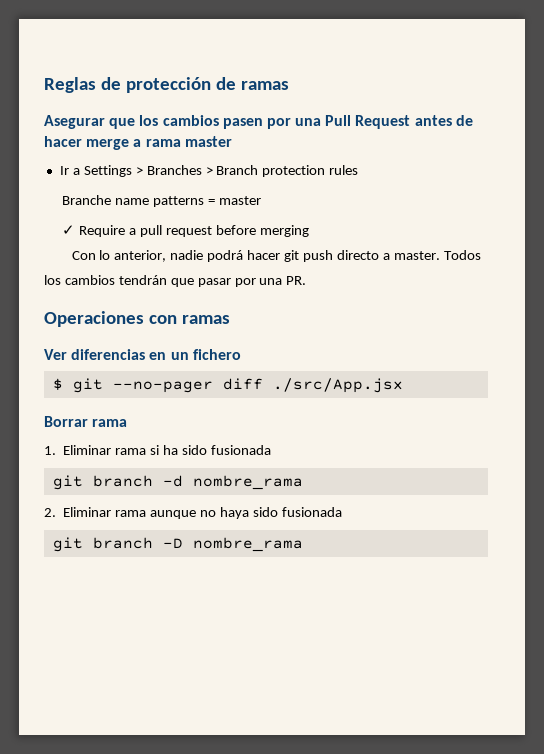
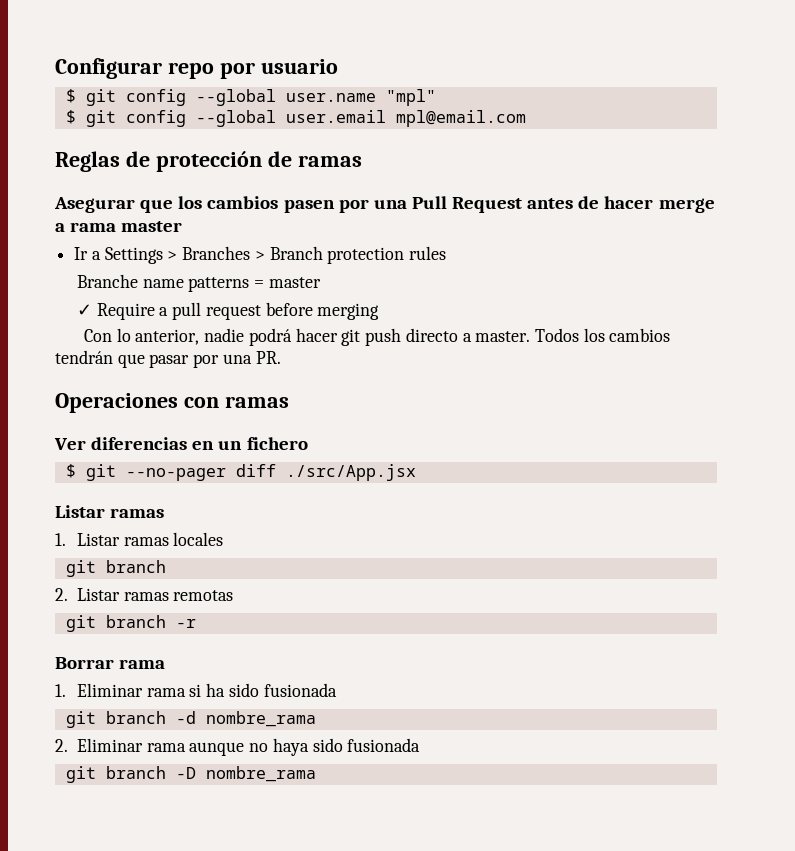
+ Configurar repo por usuario
+ $ git config --global user.name "mpl"
+ $ git config --global user.email mpl@email.com
  $ git --no-pager diff ./src/App.jsx
+ Listar ramas
+ 1. Listar ramas locales
+ git branch
+ 2. Listar ramas remotas
+ git branch -r

